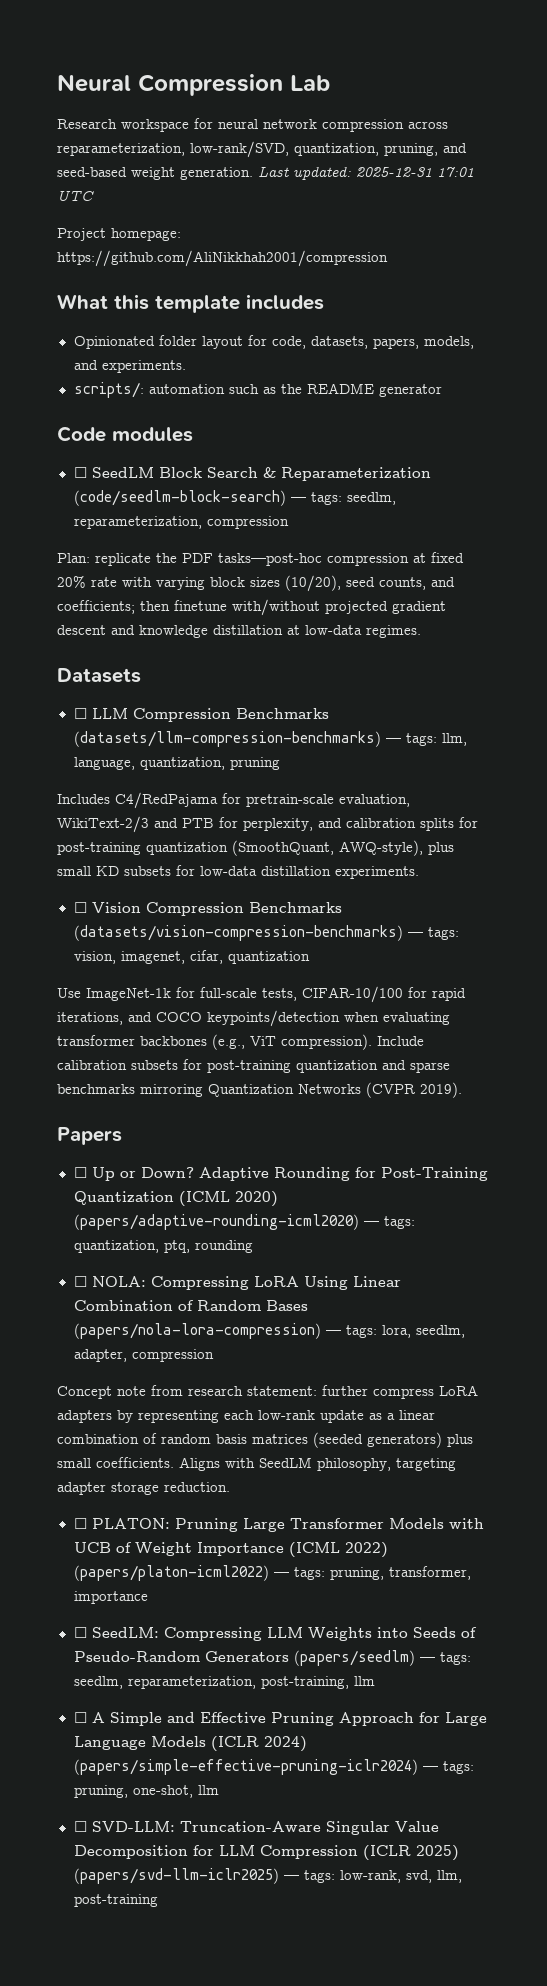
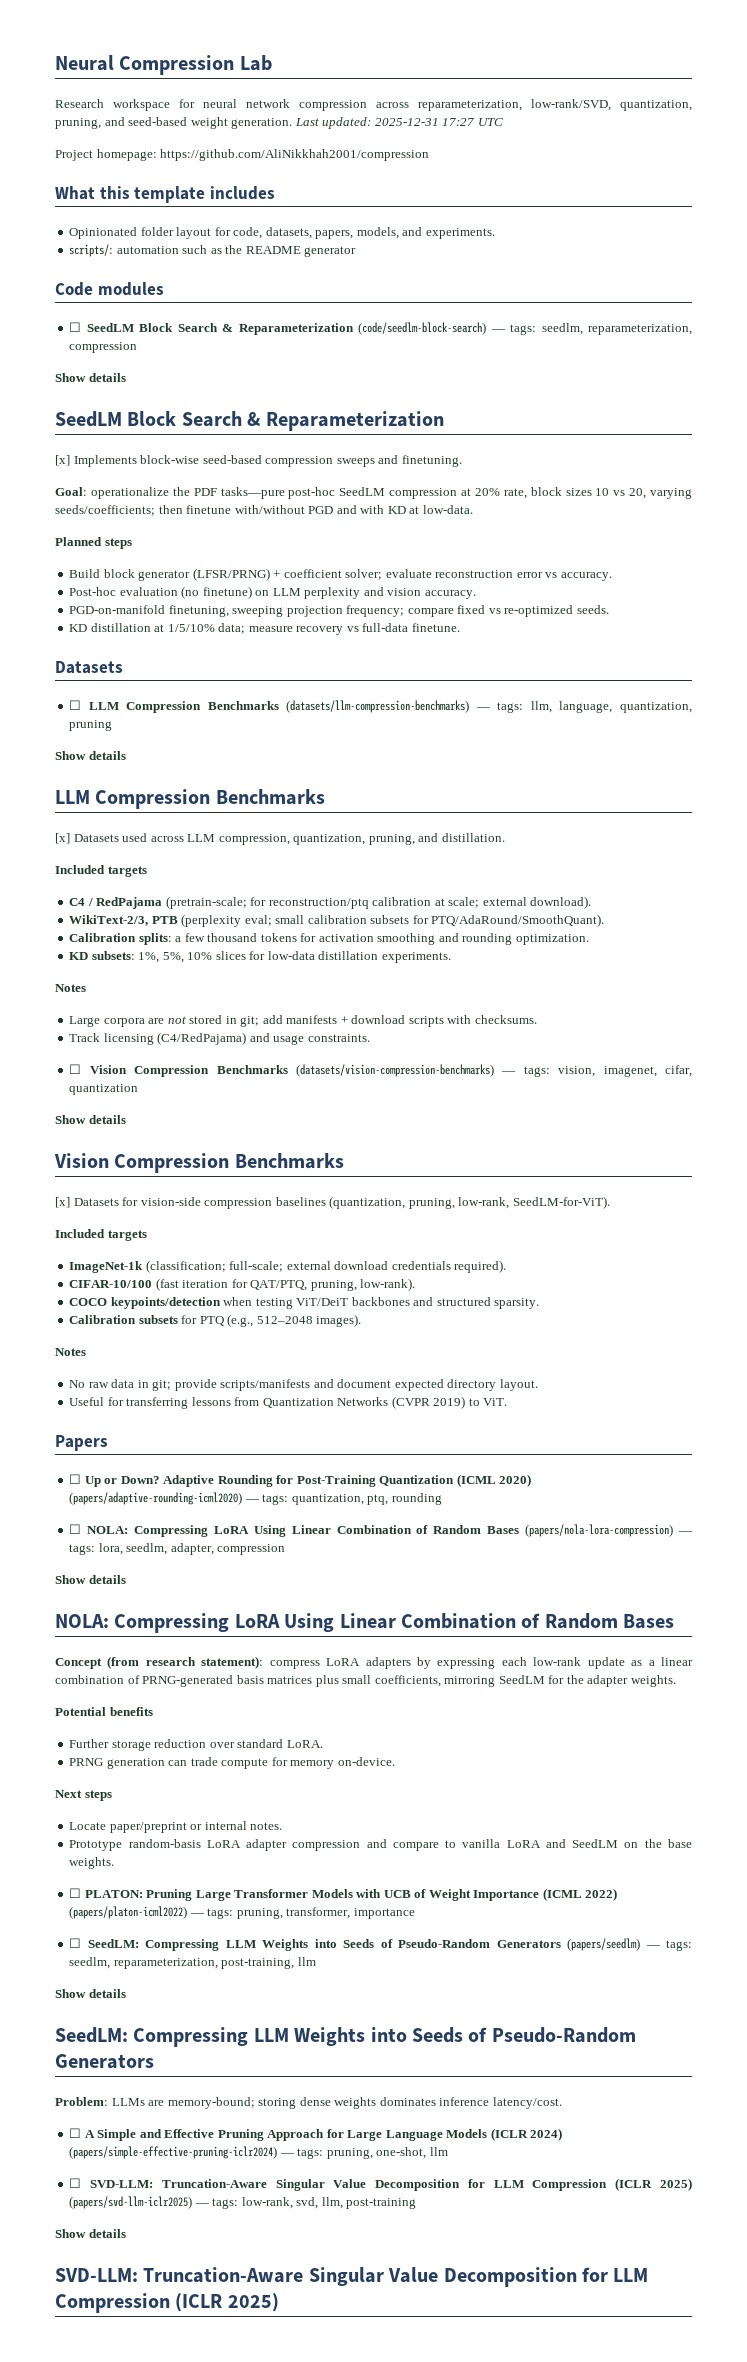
- Last updated: 2025-12-31 17:01 UTC
+ Last updated: 2025-12-31 17:27 UTC
  ☐ SeedLM Block Search & Reparameterization (code/seedlm-block-search) — tags: seedlm, reparameterization, compression
- Plan: replicate the PDF tasks—post-hoc compression at fixed 20% rate with varying block sizes (10/20), seed counts, and coefficients; then finetune with/without projected gradient descent and knowledge distillation at low-data regimes.
+ Show details
+ SeedLM Block Search & Reparameterization
+ [x] Implements block-wise seed-based compression sweeps and finetuning.
+ Goal: operationalize the PDF tasks—pure post-hoc SeedLM compression at 20% rate, block sizes 10 vs 20, varying seeds/coefficients; then finetune with/without PGD and with KD at low-data.
+ Planned steps
+ Build block generator (LFSR/PRNG) + coefficient solver; evaluate reconstruction error vs accuracy.
+ Post-hoc evaluation (no finetune) on LLM perplexity and vision accuracy.
+ PGD-on-manifold finetuning, sweeping projection frequency; compare fixed vs re-optimized seeds.
+ KD distillation at 1/5/10% data; measure recovery vs full-data finetune.
  ☐ LLM Compression Benchmarks (datasets/llm-compression-benchmarks) — tags: llm, language, quantization, pruning
- Includes C4/RedPajama for pretrain-scale evaluation, WikiText-2/3 and PTB for perplexity, and calibration splits for post-training quantization (SmoothQuant, AWQ-style), plus small KD subsets for low-data distillation experiments.
+ Show details
+ LLM Compression Benchmarks
+ [x] Datasets used across LLM compression, quantization, pruning, and distillation.
+ Included targets
+ C4 / RedPajama (pretrain-scale; for reconstruction/ptq calibration at scale; external download).
+ WikiText-2/3, PTB (perplexity eval; small calibration subsets for PTQ/AdaRound/SmoothQuant).
+ Calibration splits: a few thousand tokens for activation smoothing and rounding optimization.
+ KD subsets: 1%, 5%, 10% slices for low-data distillation experiments.
+ Notes
+ Large corpora are not stored in git; add manifests + download scripts with checksums.
+ Track licensing (C4/RedPajama) and usage constraints.
  ☐ Vision Compression Benchmarks (datasets/vision-compression-benchmarks) — tags: vision, imagenet, cifar, quantization
- Use ImageNet-1k for full-scale tests, CIFAR-10/100 for rapid iterations, and COCO keypoints/detection when evaluating transformer backbones (e.g., ViT compression). Include calibration subsets for post-training quantization and sparse benchmarks mirroring Quantization Networks (CVPR 2019).
+ Show details
+ Vision Compression Benchmarks
+ [x] Datasets for vision-side compression baselines (quantization, pruning, low-rank, SeedLM-for-ViT).
+ Included targets
+ ImageNet-1k (classification; full-scale; external download credentials required).
+ CIFAR-10/100 (fast iteration for QAT/PTQ, pruning, low-rank).
+ COCO keypoints/detection when testing ViT/DeiT backbones and structured sparsity.
+ Calibration subsets for PTQ (e.g., 512–2048 images).
+ Notes
+ No raw data in git; provide scripts/manifests and document expected directory layout.
+ Useful for transferring lessons from Quantization Networks (CVPR 2019) to ViT.
  ☐ NOLA: Compressing LoRA Using Linear Combination of Random Bases (papers/nola-lora-compression) — tags: lora, seedlm, adapter, compression
- Concept note from research statement: further compress LoRA adapters by representing each low-rank update as a linear combination of random basis matrices (seeded generators) plus small coefficients. Aligns with SeedLM philosophy, targeting adapter storage reduction.
+ Show details
+ NOLA: Compressing LoRA Using Linear Combination of Random Bases
+ Concept (from research statement): compress LoRA adapters by expressing each low-rank update as a linear combination of PRNG-generated basis matrices plus small coefficients, mirroring SeedLM for the adapter weights.
+ Potential benefits
+ Further storage reduction over standard LoRA.
+ PRNG generation can trade compute for memory on-device.
+ Next steps
+ Locate paper/preprint or internal notes.
+ Prototype random-basis LoRA adapter compression and compare to vanilla LoRA and SeedLM on the base weights.
  ☐ SeedLM: Compressing LLM Weights into Seeds of Pseudo-Random Generators (papers/seedlm) — tags: seedlm, reparameterization, post-training, llm
+ Show details
+ SeedLM: Compressing LLM Weights into Seeds of Pseudo-Random Generators
+ Problem: LLMs are memory-bound; storing dense weights dominates inference latency/cost.
  ☐ SVD-LLM: Truncation-Aware Singular Value Decomposition for LLM Compression (ICLR 2025) (papers/svd-llm-iclr2025) — tags: low-rank, svd, llm, post-training
+ Show details
+ SVD-LLM: Truncation-Aware Singular Value Decomposition for LLM Compression (ICLR 2025)

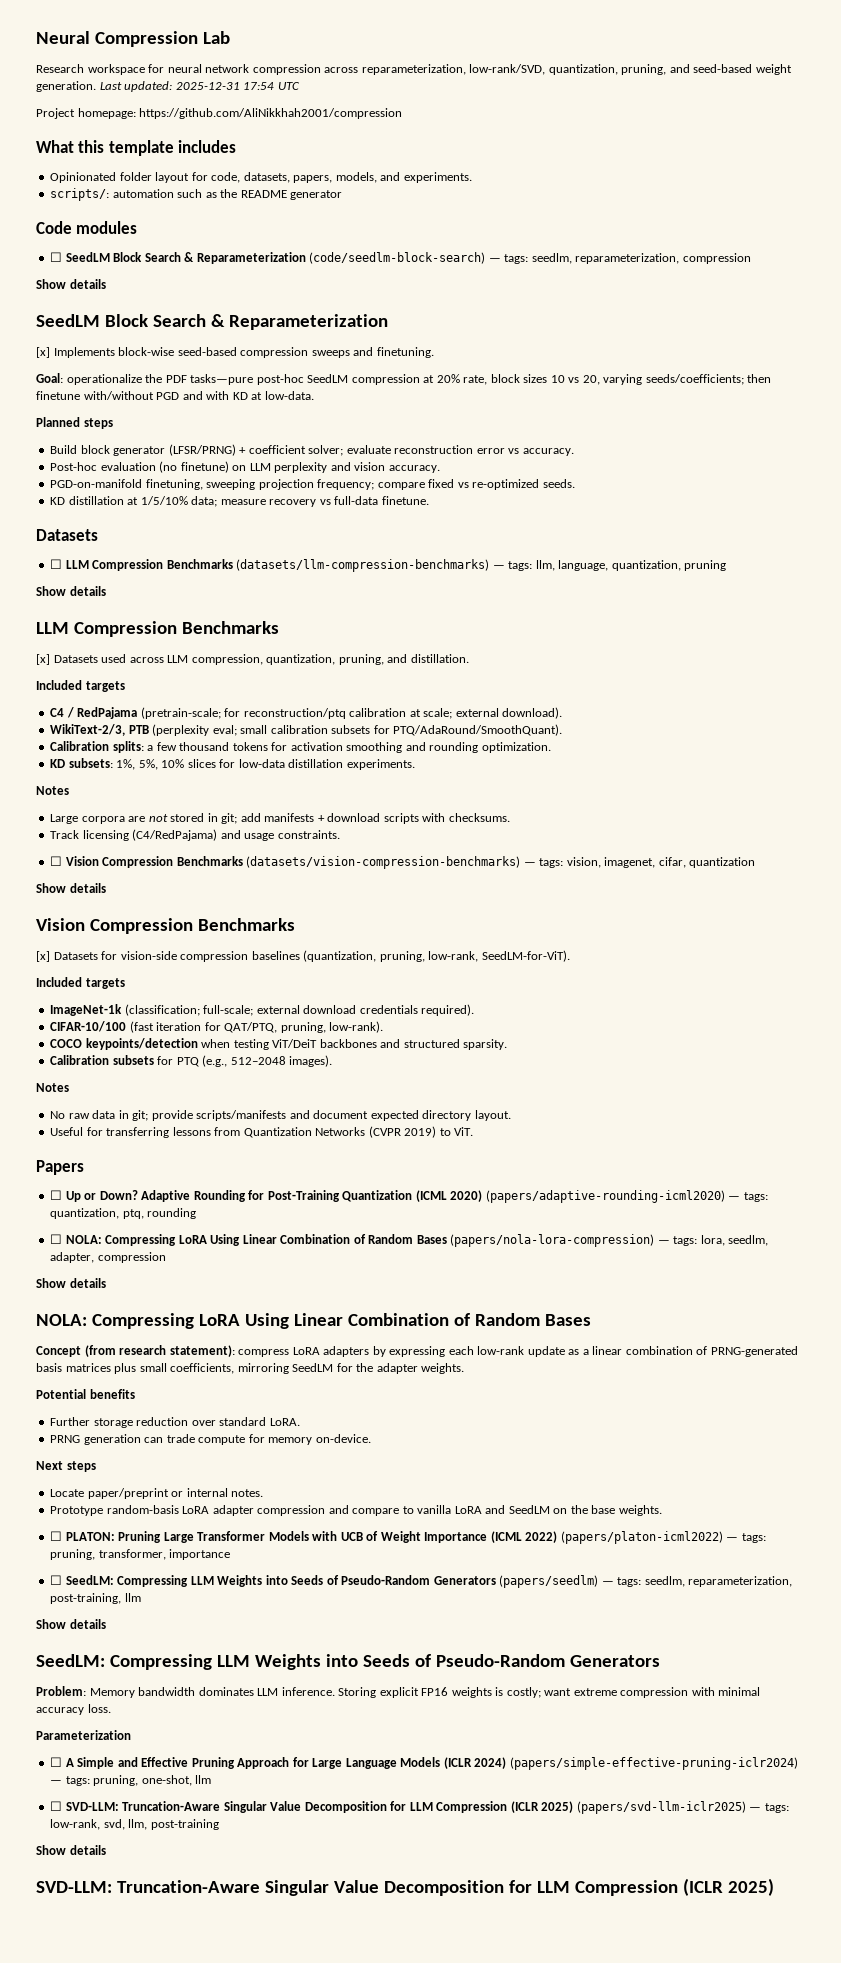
- Last updated: 2025-12-31 17:27 UTC
+ Last updated: 2025-12-31 17:54 UTC
- Problem: LLMs are memory-bound; storing dense weights dominates inference latency/cost.
+ Problem: Memory bandwidth dominates LLM inference. Storing explicit FP16 weights is costly; want extreme compression with minimal accuracy loss.
+ Parameterization

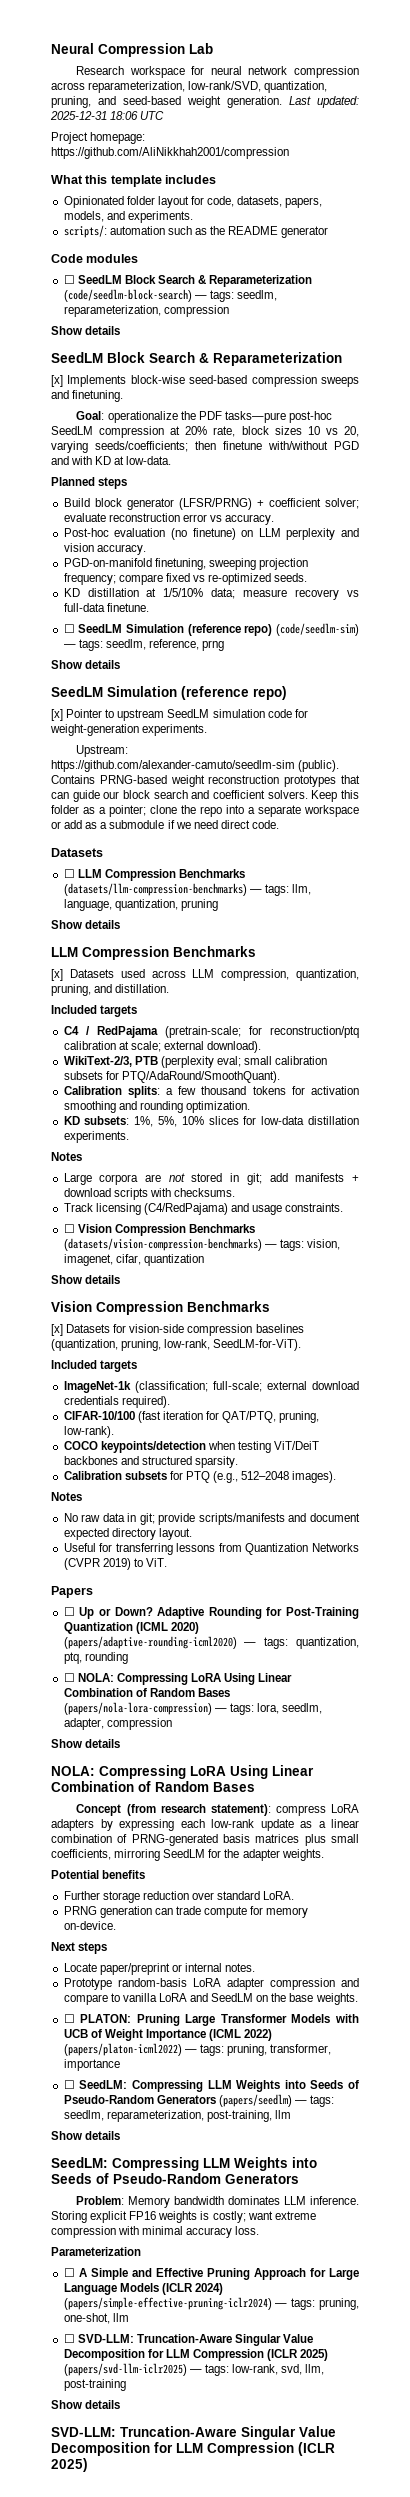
- Last updated: 2025-12-31 17:54 UTC
+ Last updated: 2025-12-31 18:06 UTC
+ ☐ SeedLM Simulation (reference repo) (code/seedlm-sim) — tags: seedlm, reference, prng
+ Show details
+ SeedLM Simulation (reference repo)
+ [x] Pointer to upstream SeedLM simulation code for weight-generation experiments.
+ Upstream: https://github.com/alexander-camuto/seedlm-sim (public). Contains PRNG-based weight reconstruction prototypes that can guide our block search and coefficient solvers. Keep this folder as a pointer; clone the repo into a separate workspace or add as a submodule if we need direct code.

